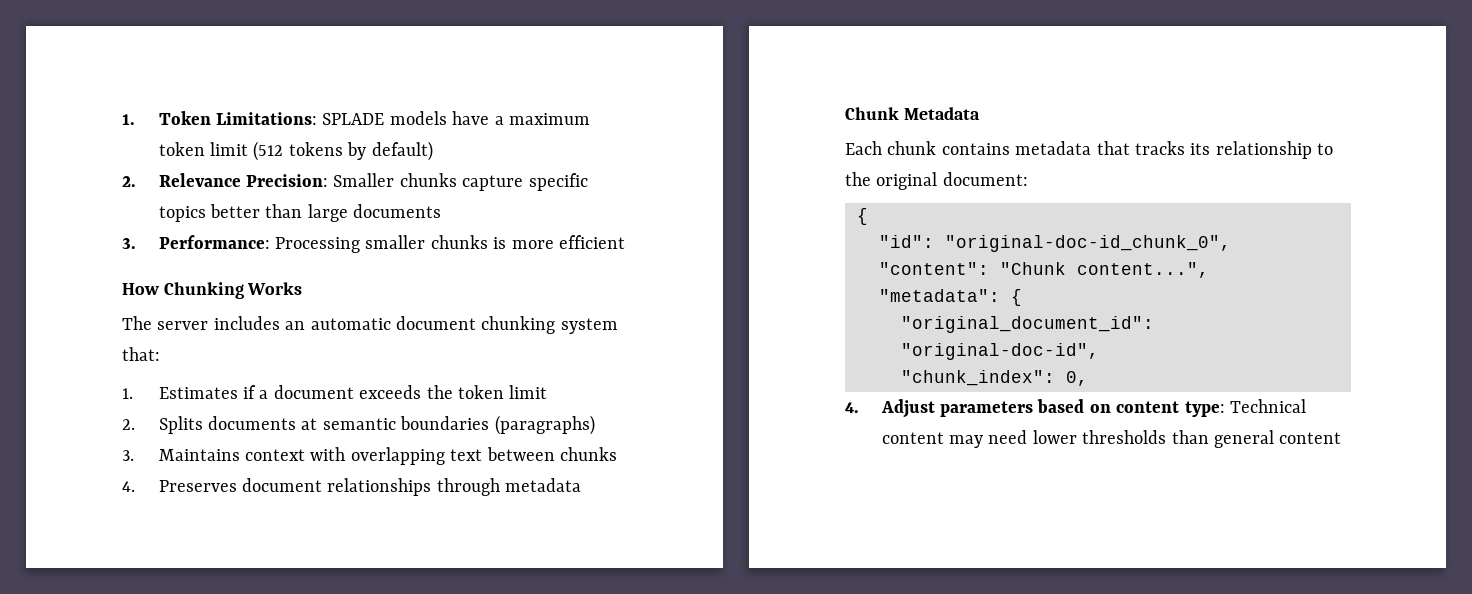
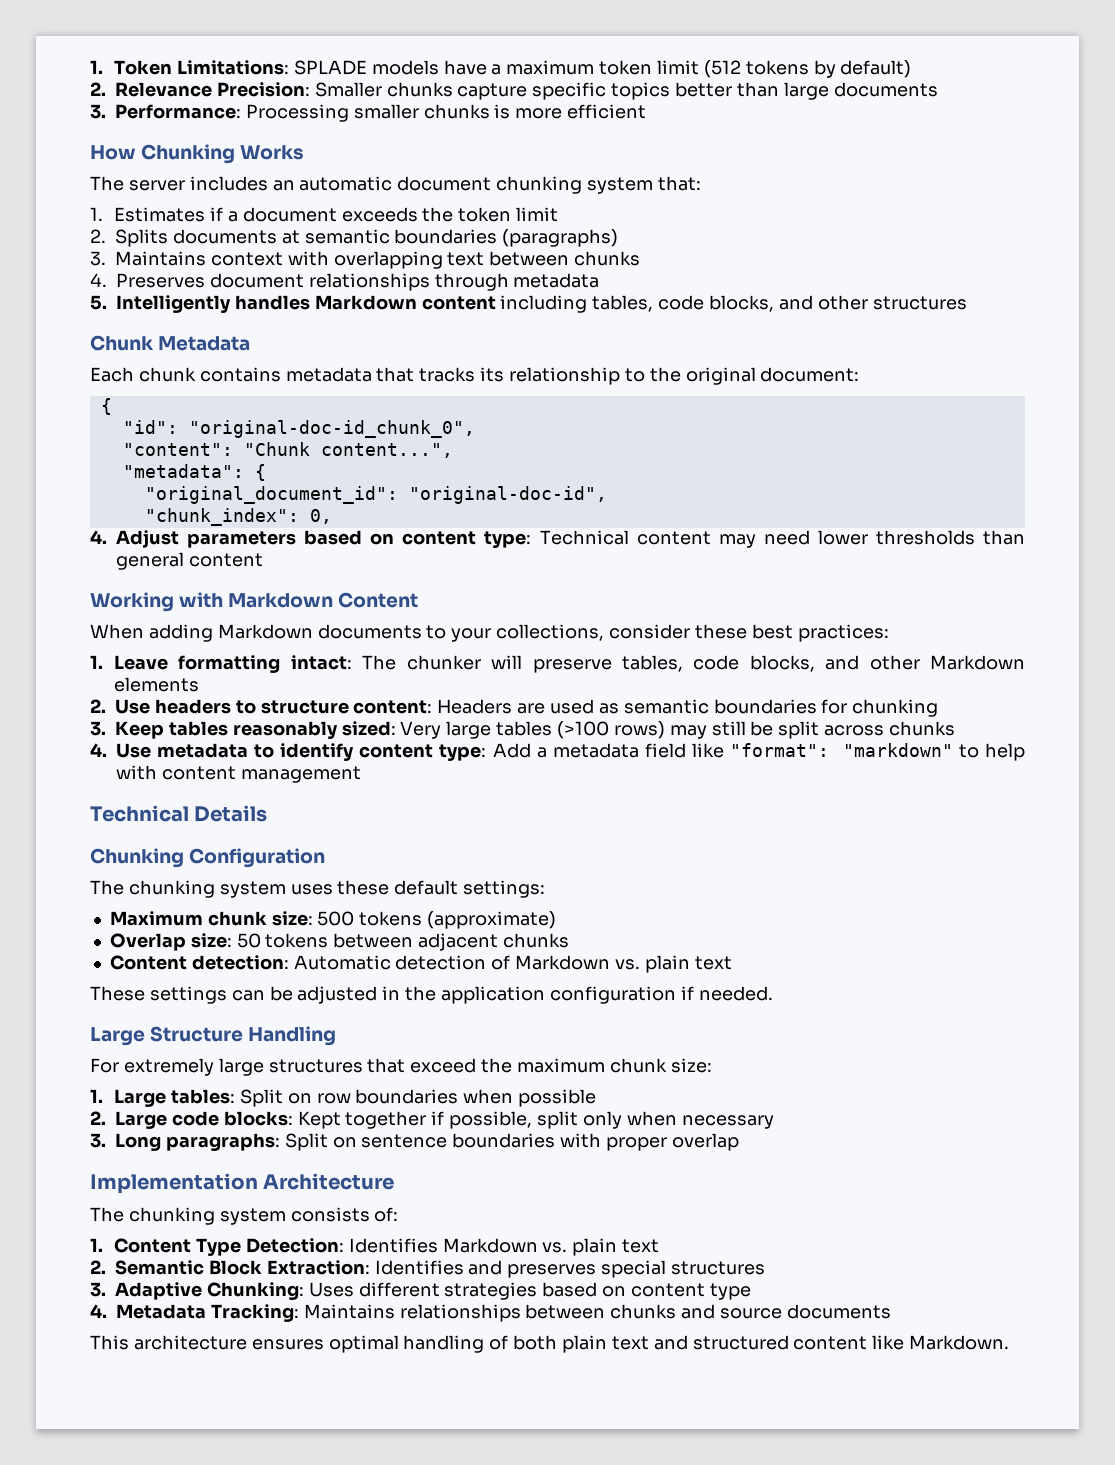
+ 5. Intelligently handles Markdown content including tables, code blocks, and other structures
+ Working with Markdown Content
+ When adding Markdown documents to your collections, consider these best practices:
+ 1. Leave formatting intact: The chunker will preserve tables, code blocks, and other Markdown elements
+ 2. Use headers to structure content: Headers are used as semantic boundaries for chunking
+ 3. Keep tables reasonably sized: Very large tables (>100 rows) may still be split across chunks
+ 4. Use metadata to identify content type: Add a metadata field like "format": "markdown" to help with content management
+ Technical Details
+ Chunking Configuration
+ The chunking system uses these default settings:
+ Maximum chunk size: 500 tokens (approximate)
+ Overlap size: 50 tokens between adjacent chunks
+ Content detection: Automatic detection of Markdown vs. plain text
+ These settings can be adjusted in the application configuration if needed.
+ Large Structure Handling
+ For extremely large structures that exceed the maximum chunk size:
+ 1. Large tables: Split on row boundaries when possible
+ 2. Large code blocks: Kept together if possible, split only when necessary
+ 3. Long paragraphs: Split on sentence boundaries with proper overlap
+ Implementation Architecture
+ The chunking system consists of:
+ 1. Content Type Detection: Identifies Markdown vs. plain text
+ 2. Semantic Block Extraction: Identifies and preserves special structures
+ 3. Adaptive Chunking: Uses different strategies based on content type
+ 4. Metadata Tracking: Maintains relationships between chunks and source documents
+ This architecture ensures optimal handling of both plain text and structured content like Markdown.

